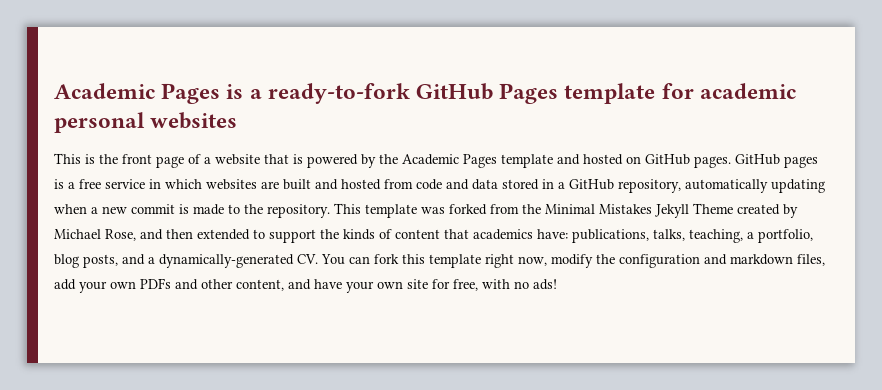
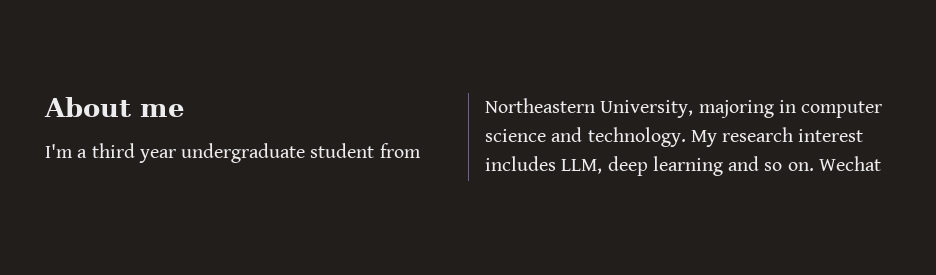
- Academic Pages is a ready-to-fork GitHub Pages template for academic personal websites
- This is the front page of a website that is powered by the Academic Pages template and hosted on GitHub pages. GitHub pages is a free service in which websites are built and hosted from code and data stored in a GitHub repository, automatically updating when a new commit is made to the repository. This template was forked from the Minimal Mistakes Jekyll Theme created by Michael Rose, and then extended to support the kinds of content that academics have: publications, talks, teaching, a portfolio, blog posts, and a dynamically-generated CV. You can fork this template right now, modify the configuration and markdown files, add your own PDFs and other content, and have your own site for free, with no ads!
+ About me
+ I'm a third year undergraduate student from Northeastern University, majoring in computer science and technology. My research interest includes LLM, deep learning and so on. Wechat

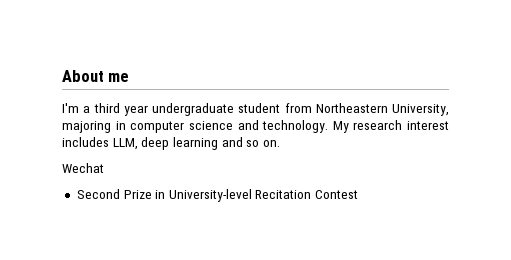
- My research interest includes LLM, deep learning and so on. Wechat
+ My research interest includes LLM, deep learning and so on.
+ Wechat
+ Second Prize in University-level Recitation Contest

